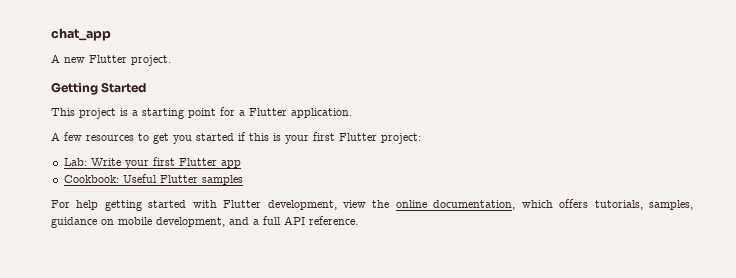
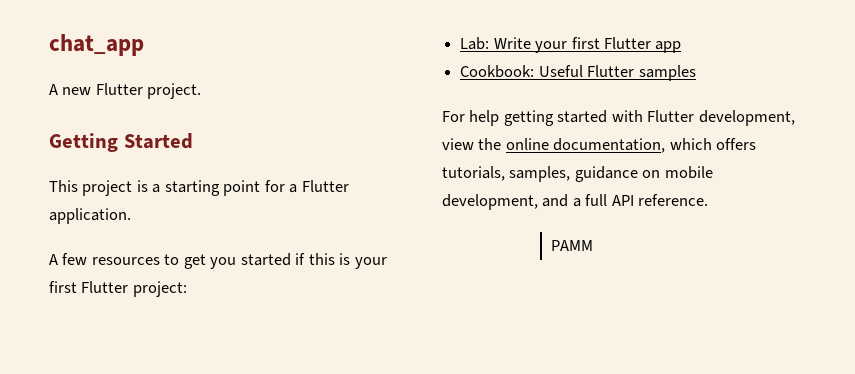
+ PAMM

